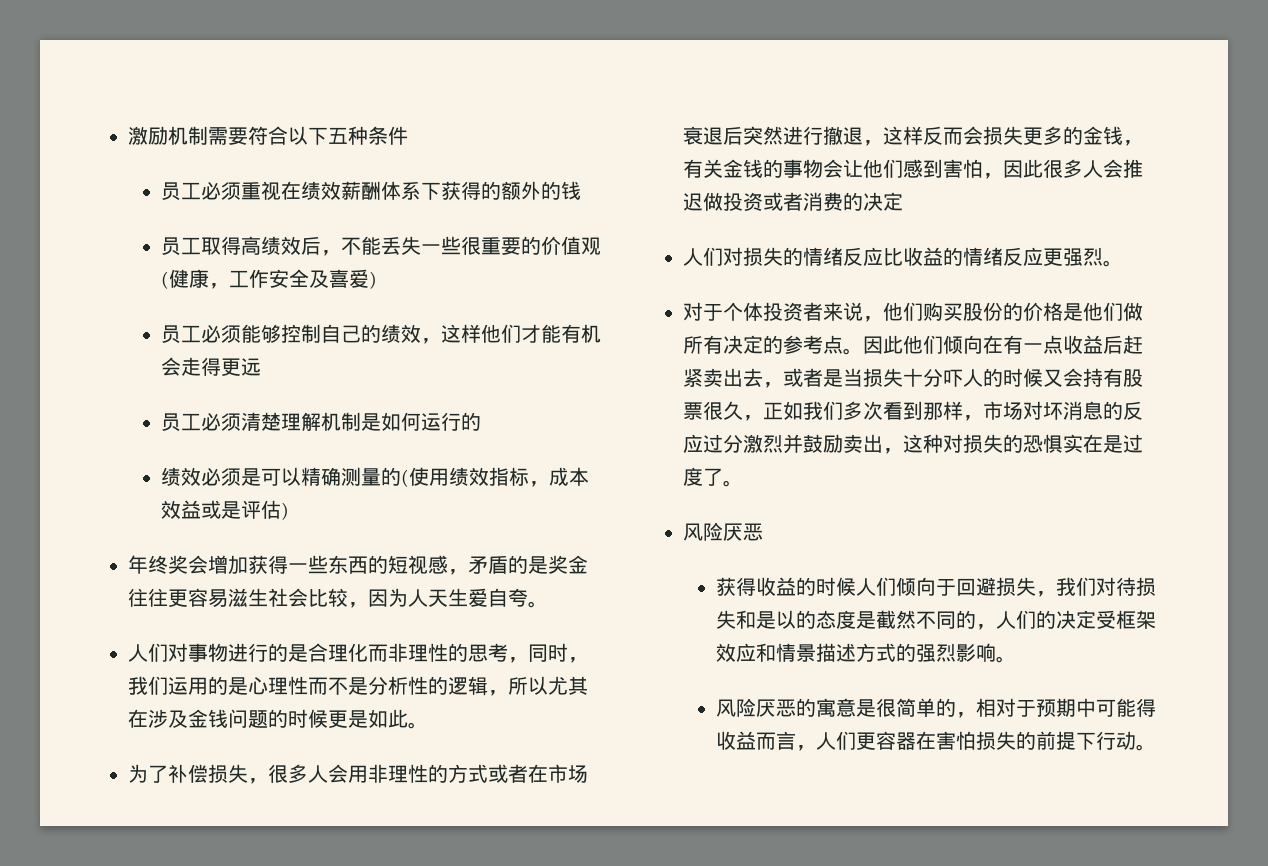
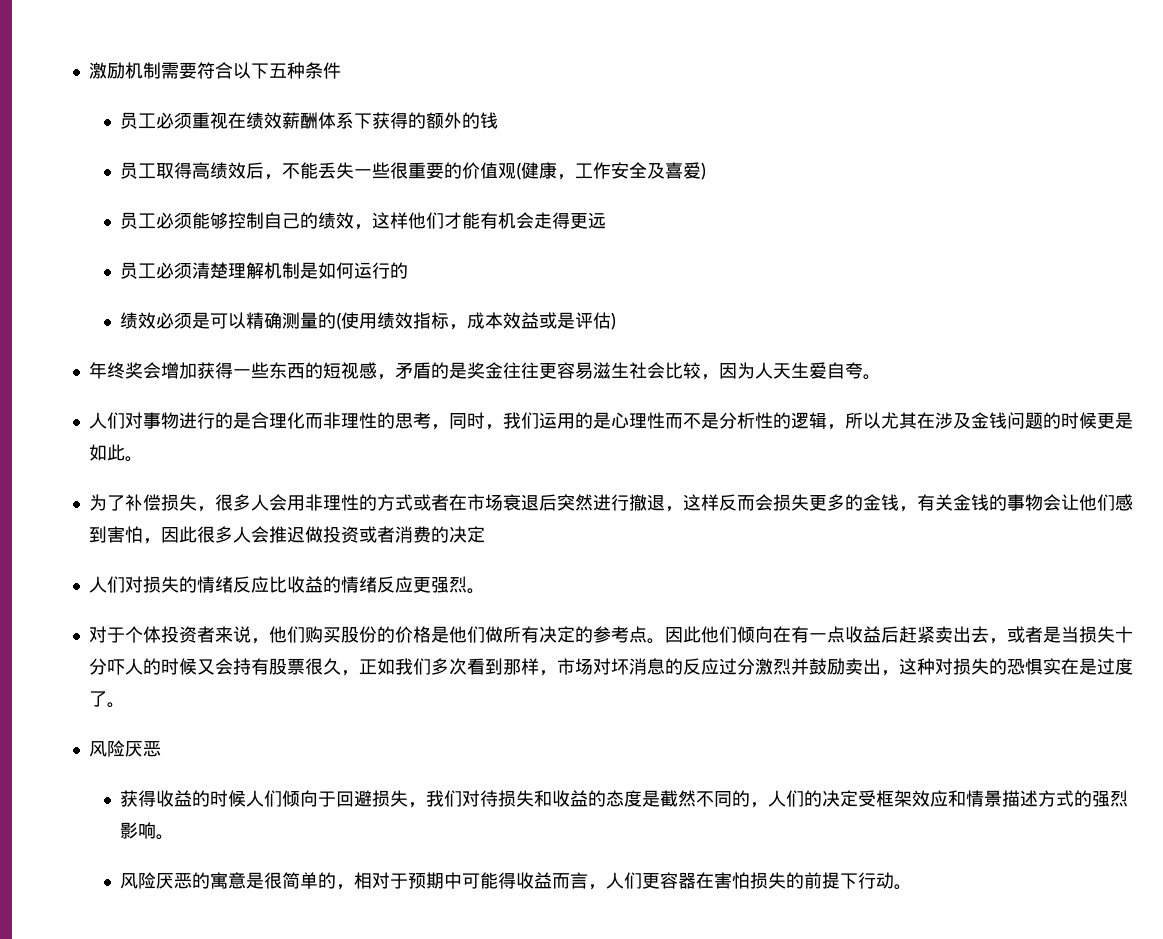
- 获得收益的时候人们倾向于回避损失，我们对待损失和是以的态度是截然不同的，人们的决定受框架效应和情景描述方式的强烈影响。
+ 获得收益的时候人们倾向于回避损失，我们对待损失和收益的态度是截然不同的，人们的决定受框架效应和情景描述方式的强烈影响。

